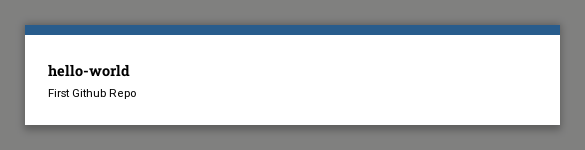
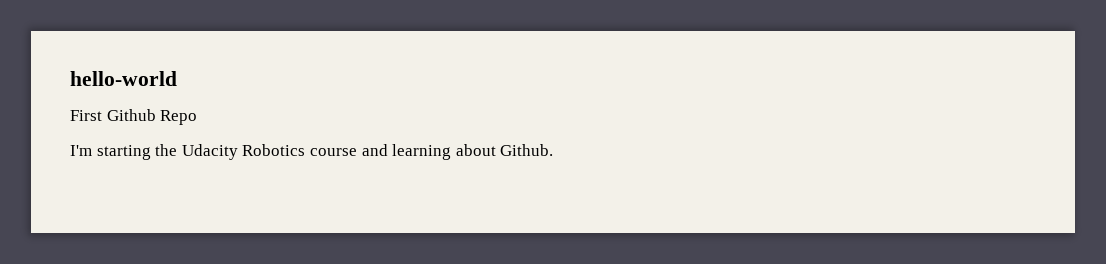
+ I'm starting the Udacity Robotics course and learning about Github.

